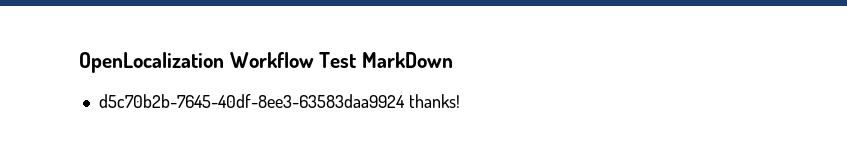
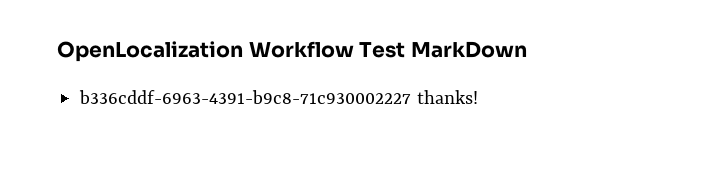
- d5c70b2b-7645-40df-8ee3-63583daa9924 thanks!
+ b336cddf-6963-4391-b9c8-71c930002227 thanks!

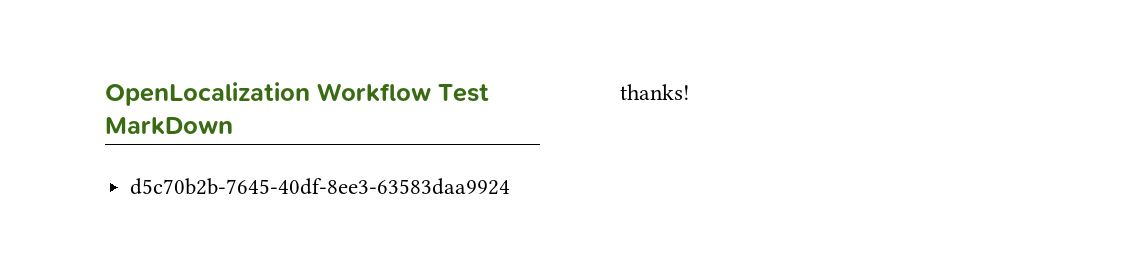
- b336cddf-6963-4391-b9c8-71c930002227 thanks!
+ d5c70b2b-7645-40df-8ee3-63583daa9924 thanks!

